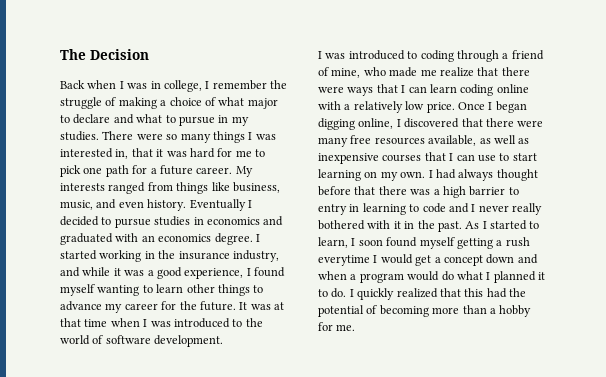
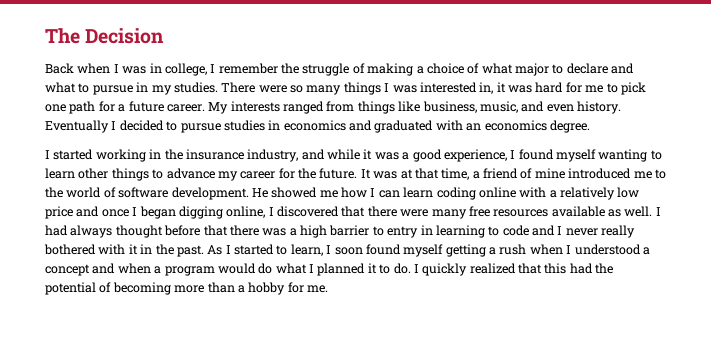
- There were so many things I was interested in, that it was hard for me to pick one path for a future career.
+ There were so many things I was interested in, it was hard for me to pick one path for a future career.
- Eventually I decided to pursue studies in economics and graduated with an economics degree. I started working in the insurance industry, and while it was a good experience, I found myself wanting to learn other things to advance my career for the future.
+ Eventually I decided to pursue studies in economics and graduated with an economics degree.
+ I started working in the insurance industry, and while it was a good experience, I found myself wanting to learn other things to advance my career for the future.
- It was at that time when I was introduced to the world of software development.
- I was introduced to coding through a friend of mine, who made me realize that there were ways that I can learn coding online with a relatively low price. Once I began digging online, I discovered that there were many free resources available, as well as inexpensive courses that I can use to start learning on my own.
+ It was at that time, a friend of mine introduced me to the world of software development. He showed me how I can learn coding online with a relatively low price and once I began digging online, I discovered that there were many free resources available as well.
- As I started to learn, I soon found myself getting a rush everytime I would get a concept down and when a program would do what I planned it to do.
+ As I started to learn, I soon found myself getting a rush when I understood a concept and when a program would do what I planned it to do.

